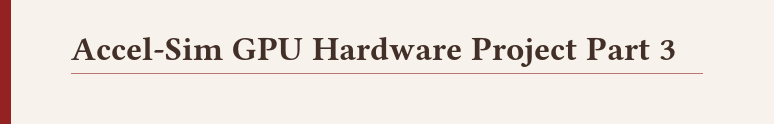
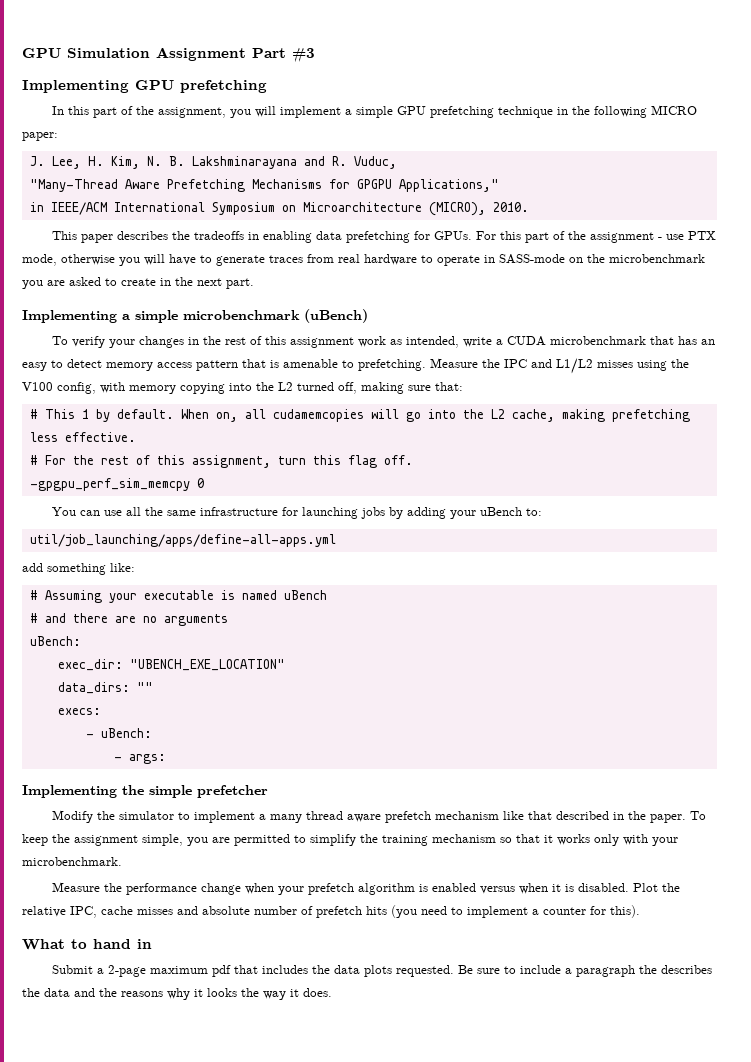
- Accel-Sim GPU Hardware Project Part 3
+ GPU Simulation Assignment Part #3
+ Implementing GPU prefetching
+ In this part of the assignment, you will implement a simple GPU prefetching technique in the following MICRO paper:
+ J. Lee, H. Kim, N. B. Lakshminarayana and R. Vuduc,
+ "Many-Thread Aware Prefetching Mechanisms for GPGPU Applications,"
+ in IEEE/ACM International Symposium on Microarchitecture (MICRO), 2010.
+ This paper describes the tradeoffs in enabling data prefetching for GPUs. For this part of the assignment - use PTX mode, otherwise you will have to generate traces from real hardware to operate in SASS-mode on the microbenchmark you are asked to create in the next part.
+ Implementing a simple microbenchmark (uBench)
+ To verify your changes in the rest of this assignment work as intended, write a CUDA microbenchmark that has an easy to detect memory access pattern that is amenable to prefetching. Measure the IPC and L1/L2 misses using the V100 config, with memory copying into the L2 turned off, making sure that:
+ # This 1 by default. When on, all cudamemcopies will go into the L2 cache, making prefetching less effective.
+ # For the rest of this assignment, turn this flag off.
+ -gpgpu_perf_sim_memcpy 0
+ You can use all the same infrastructure for launching jobs by adding your uBench to:
+ util/job_launching/apps/define-all-apps.yml
+ add something like:
+ # Assuming your executable is named uBench
+ # and there are no arguments
+ uBench:
+ exec_dir: "UBENCH_EXE_LOCATION"
+ data_dirs: ""
+ execs:
+ - uBench:
+ - args:
+ Implementing the simple prefetcher
+ Modify the simulator to implement a many thread aware prefetch mechanism like that described in the paper. To keep the assignment simple, you are permitted to simplify the training mechanism so that it works only with your microbenchmark.
+ Measure the performance change when your prefetch algorithm is enabled versus when it is disabled. Plot the relative IPC, cache misses and absolute number of prefetch hits (you need to implement a counter for this).
+ What to hand in
+ Submit a 2-page maximum pdf that includes the data plots requested. Be sure to include a paragraph the describes the data and the reasons why it looks the way it does.

